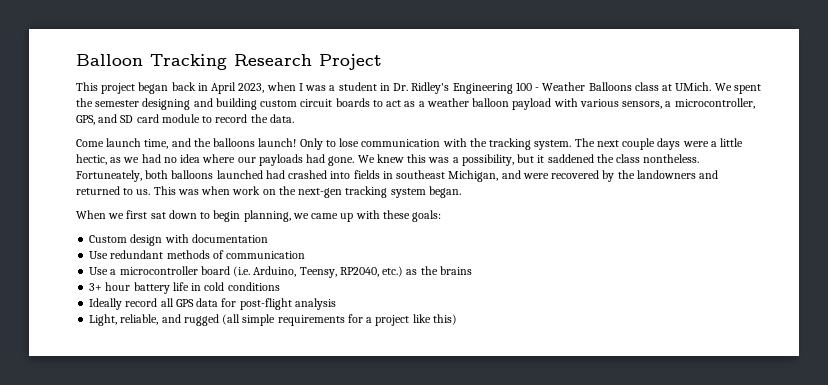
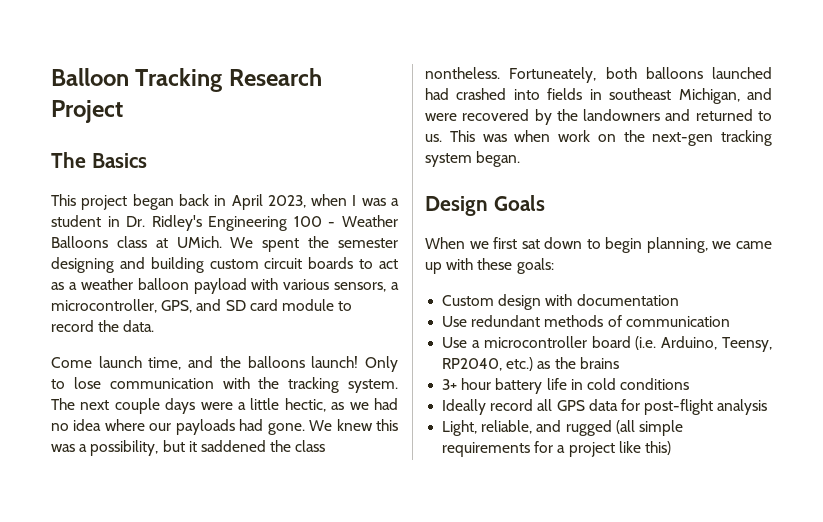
+ The Basics
+ Design Goals

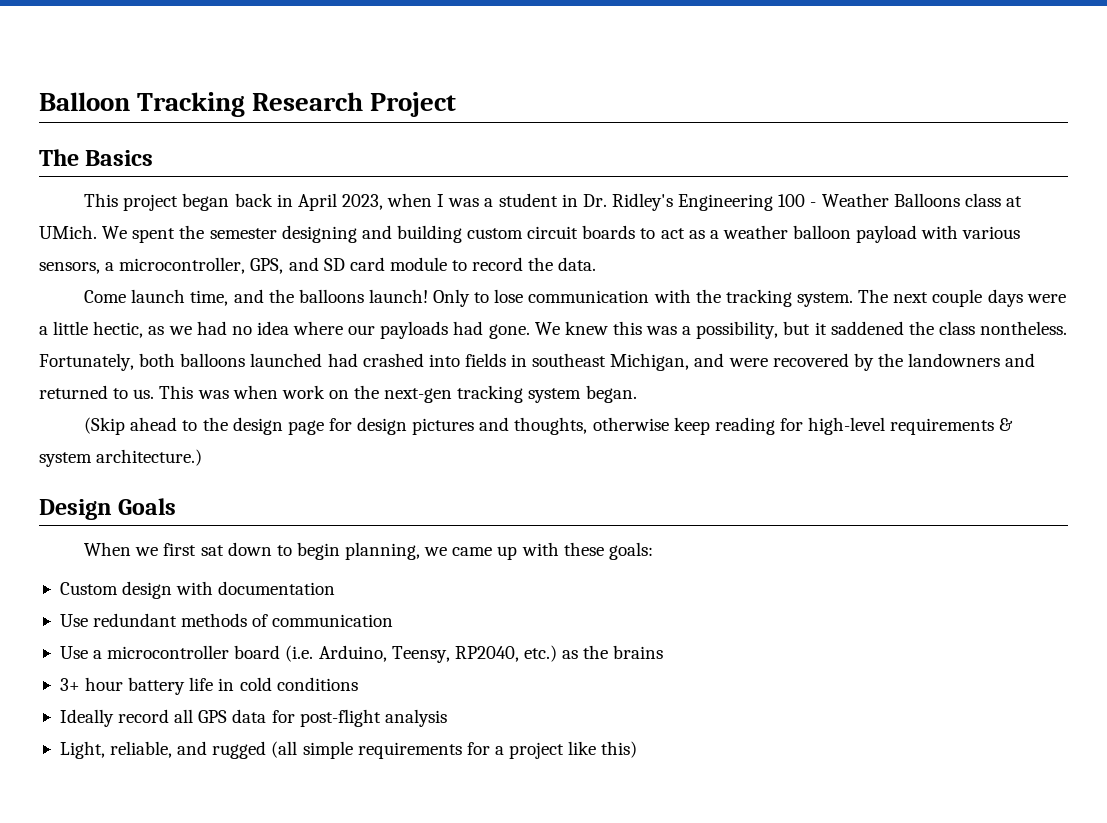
- Fortuneately, both balloons launched had crashed into fields in southeast Michigan, and were recovered by the landowners and returned to us.
+ Fortunately, both balloons launched had crashed into fields in southeast Michigan, and were recovered by the landowners and returned to us.
+ (Skip ahead to the design page for design pictures and thoughts, otherwise keep reading for high-level requirements & system architecture.)

